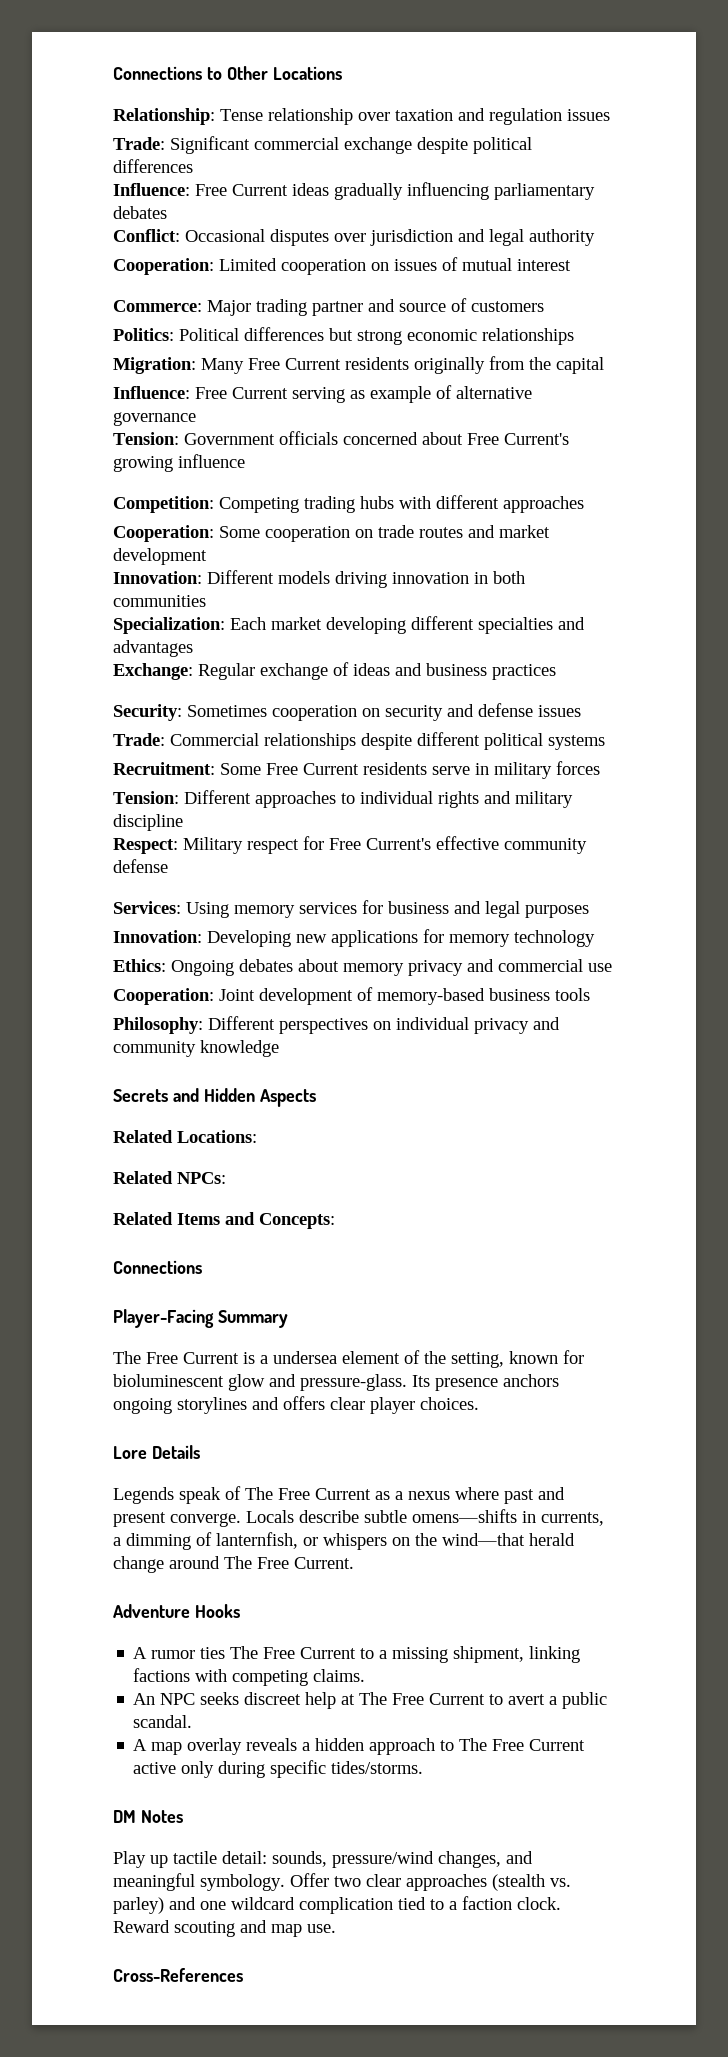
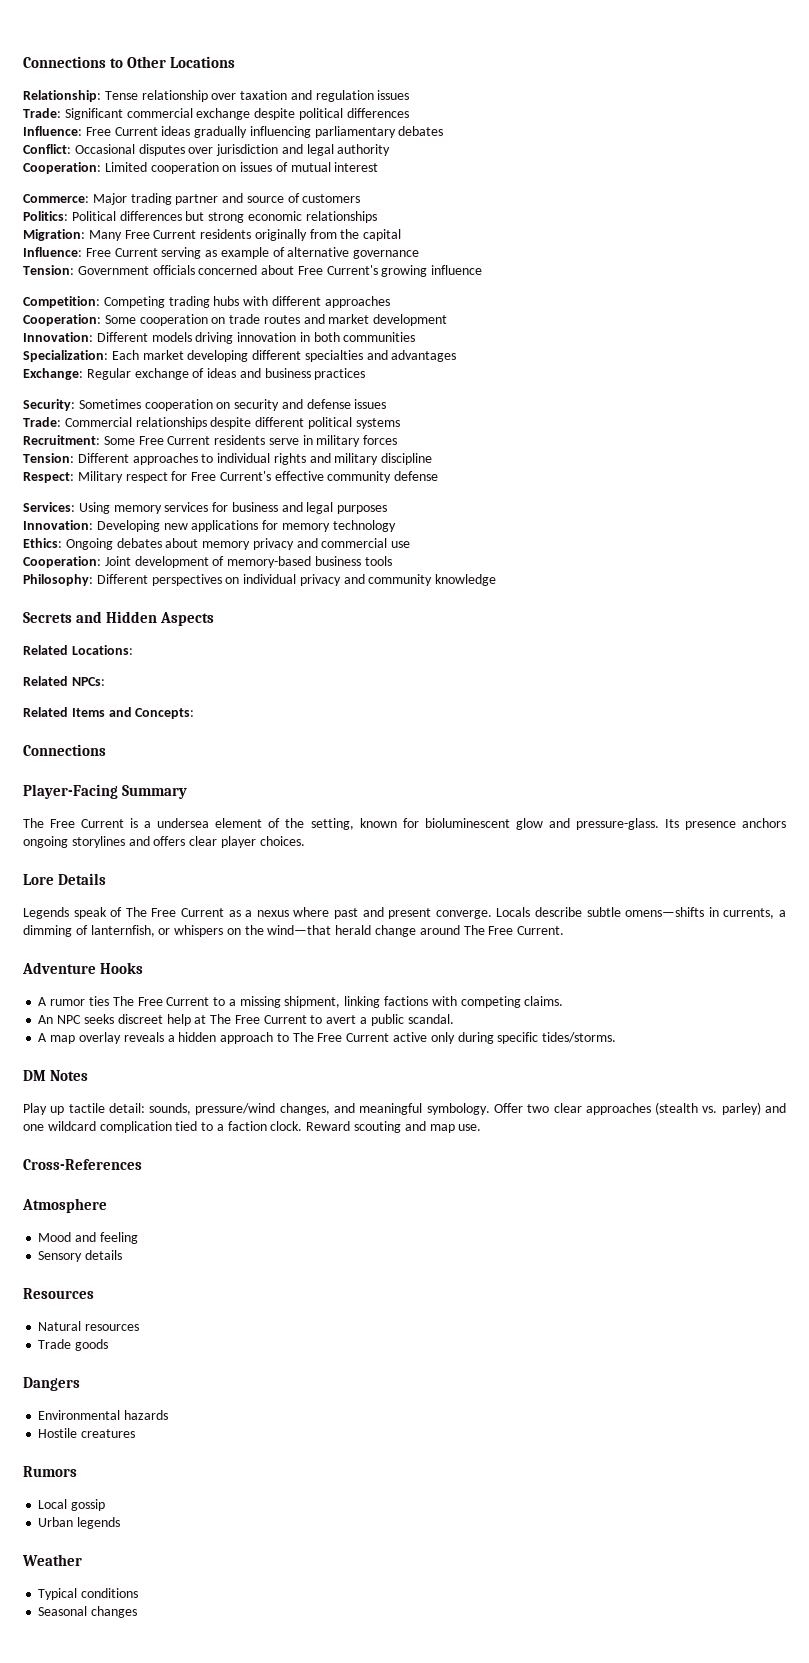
+ Atmosphere
+ Mood and feeling
+ Sensory details
+ Resources
+ Natural resources
+ Trade goods
+ Dangers
+ Environmental hazards
+ Hostile creatures
+ Rumors
+ Local gossip
+ Urban legends
+ Weather
+ Typical conditions
+ Seasonal changes

